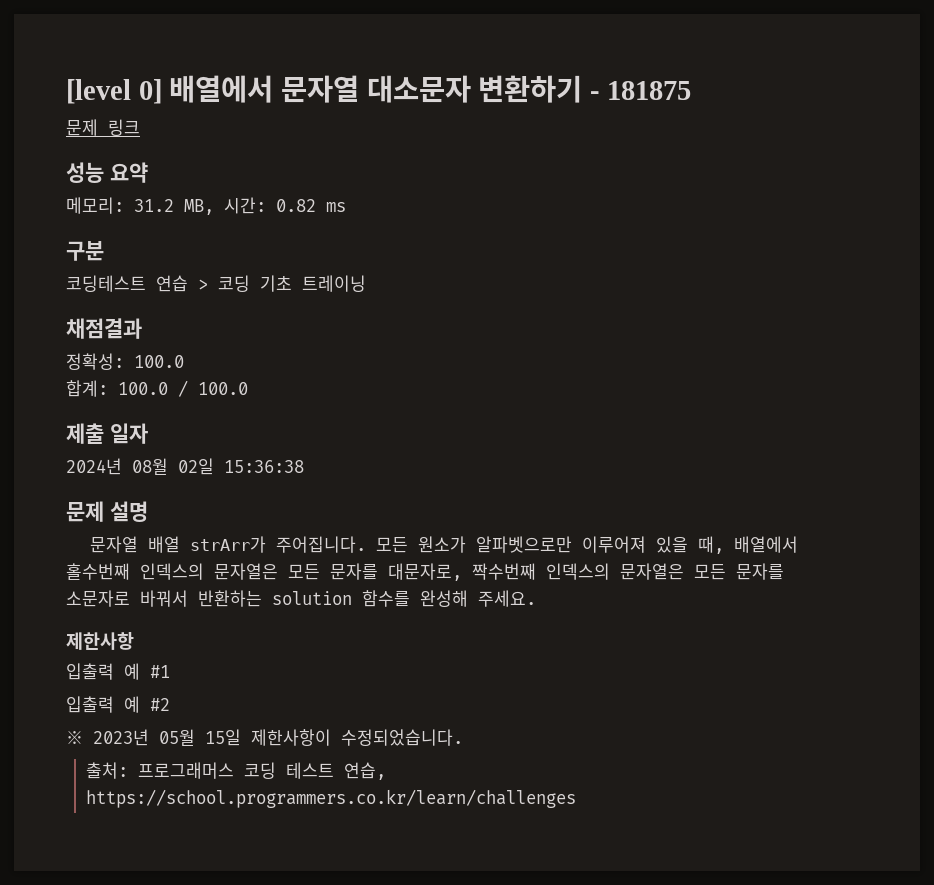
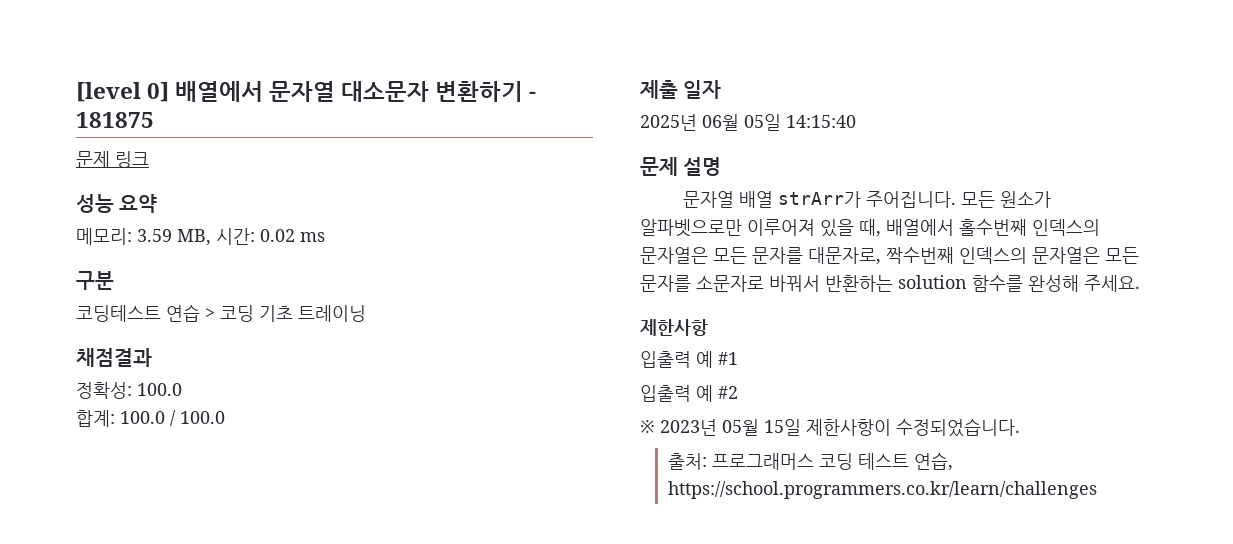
- 메모리: 31.2 MB, 시간: 0.82 ms
+ 메모리: 3.59 MB, 시간: 0.02 ms
- 2024년 08월 02일 15:36:38
+ 2025년 06월 05일 14:15:40

